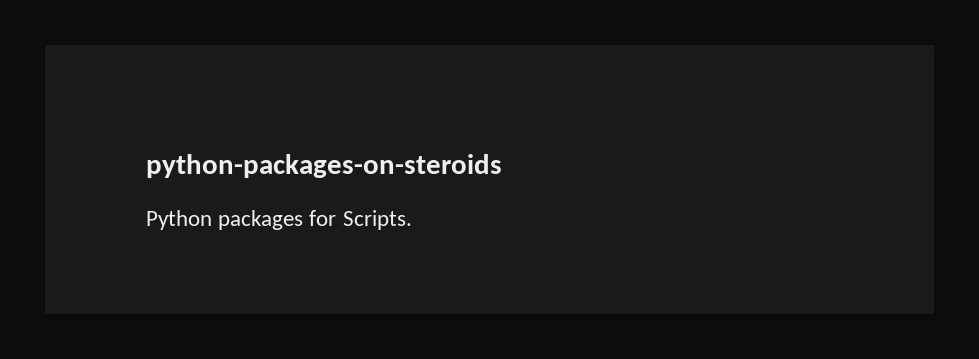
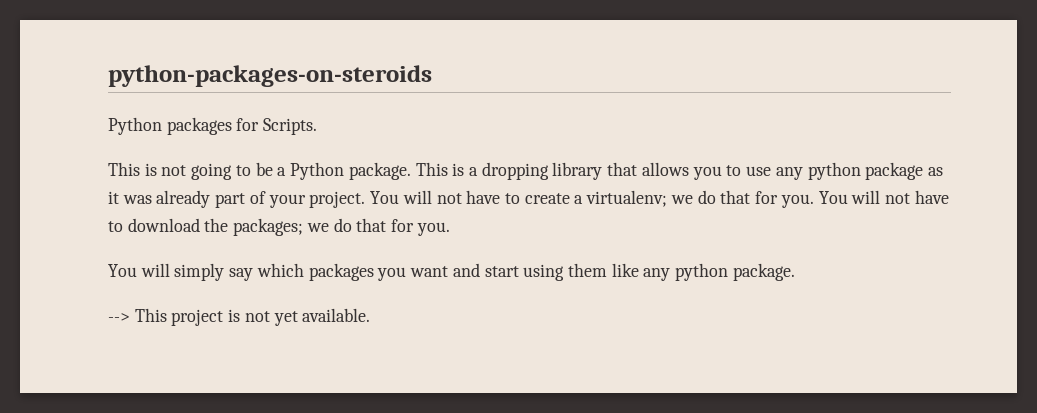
+ This is not going to be a Python package. This is a dropping library that allows you to use any python package as it was already part of your project. You will not have to create a virtualenv; we do that for you. You will not have to download the packages; we do that for you.
+ You will simply say which packages you want and start using them like any python package.
+ --> This project is not yet available.

